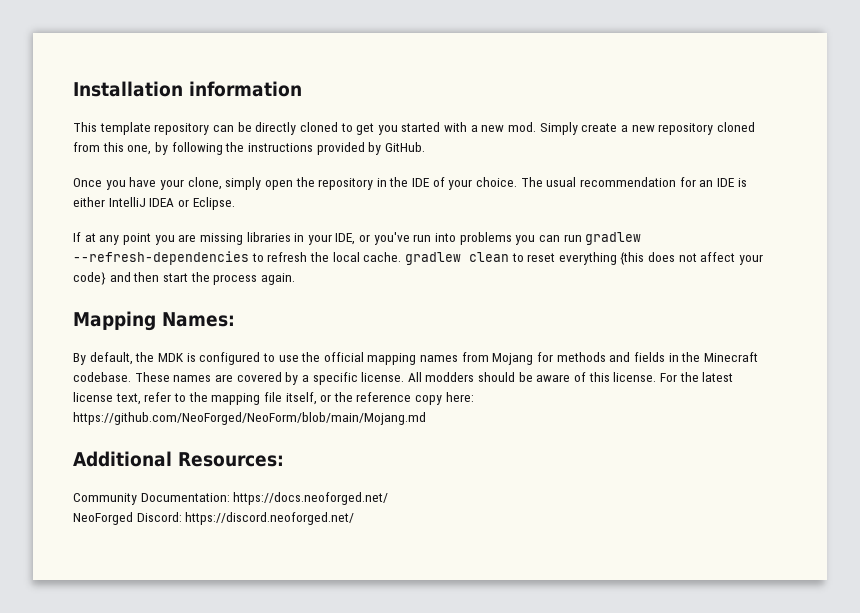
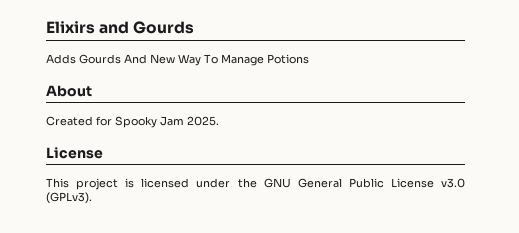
- Installation information
- This template repository can be directly cloned to get you started with a new mod. Simply create a new repository cloned from this one, by following the instructions provided by GitHub.
- Once you have your clone, simply open the repository in the IDE of your choice. The usual recommendation for an IDE is either IntelliJ IDEA or Eclipse.
- If at any point you are missing libraries in your IDE, or you've run into problems you can run gradlew --refresh-dependencies to refresh the local cache. gradlew clean to reset everything {this does not affect your code} and then start the process again.
- Mapping Names:
- By default, the MDK is configured to use the official mapping names from Mojang for methods and fields in the Minecraft codebase. These names are covered by a specific license. All modders should be aware of this license. For the latest license text, refer to the mapping file itself, or the reference copy here: https://github.com/NeoForged/NeoForm/blob/main/Mojang.md
- Additional Resources:
- Community Documentation: https://docs.neoforged.net/
- NeoForged Discord: https://discord.neoforged.net/
+ Elixirs and Gourds
+ Adds Gourds And New Way To Manage Potions
+ About
+ Created for Spooky Jam 2025.
+ License
+ This project is licensed under the GNU General Public License v3.0 (GPLv3).

